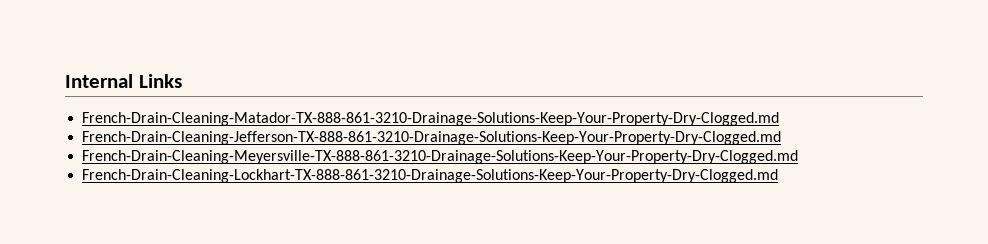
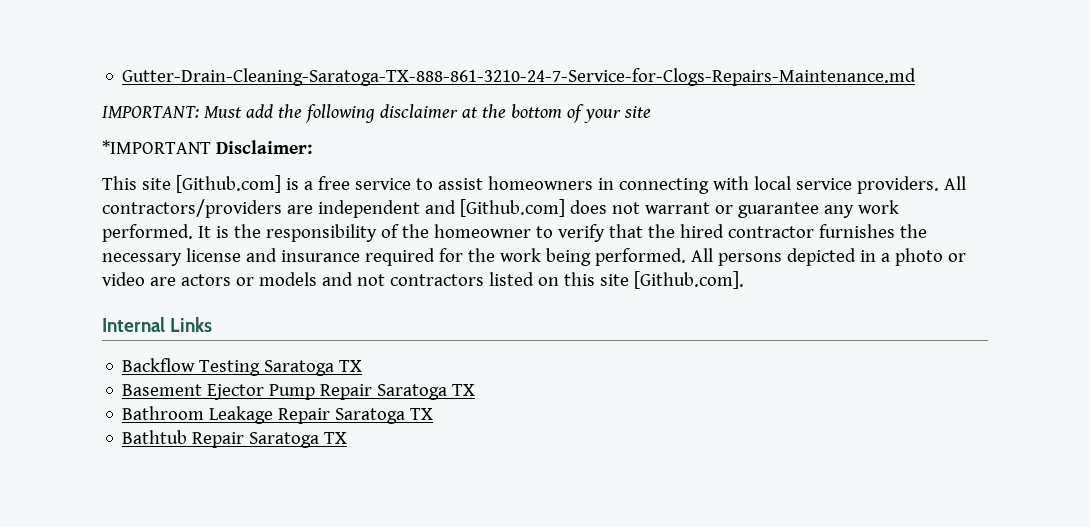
+ Gutter-Drain-Cleaning-Saratoga-TX-888-861-3210-24-7-Service-for-Clogs-Repairs-Maintenance.md
+ IMPORTANT: Must add the following disclaimer at the bottom of your site
+ *IMPORTANT Disclaimer:
+ This site [Github.com] is a free service to assist homeowners in connecting with local service providers. All contractors/providers are independent and [Github.com] does not warrant or guarantee any work performed. It is the responsibility of the homeowner to verify that the hired contractor furnishes the necessary license and insurance required for the work being performed. All persons depicted in a photo or video are actors or models and not contractors listed on this site [Github.com].
  Internal Links
- French-Drain-Cleaning-Matador-TX-888-861-3210-Drainage-Solutions-Keep-Your-Property-Dry-Clogged.md
- French-Drain-Cleaning-Jefferson-TX-888-861-3210-Drainage-Solutions-Keep-Your-Property-Dry-Clogged.md
- French-Drain-Cleaning-Meyersville-TX-888-861-3210-Drainage-Solutions-Keep-Your-Property-Dry-Clogged.md
- French-Drain-Cleaning-Lockhart-TX-888-861-3210-Drainage-Solutions-Keep-Your-Property-Dry-Clogged.md
+ Backflow Testing Saratoga TX
+ Basement Ejector Pump Repair Saratoga TX
+ Bathroom Leakage Repair Saratoga TX
+ Bathtub Repair Saratoga TX

